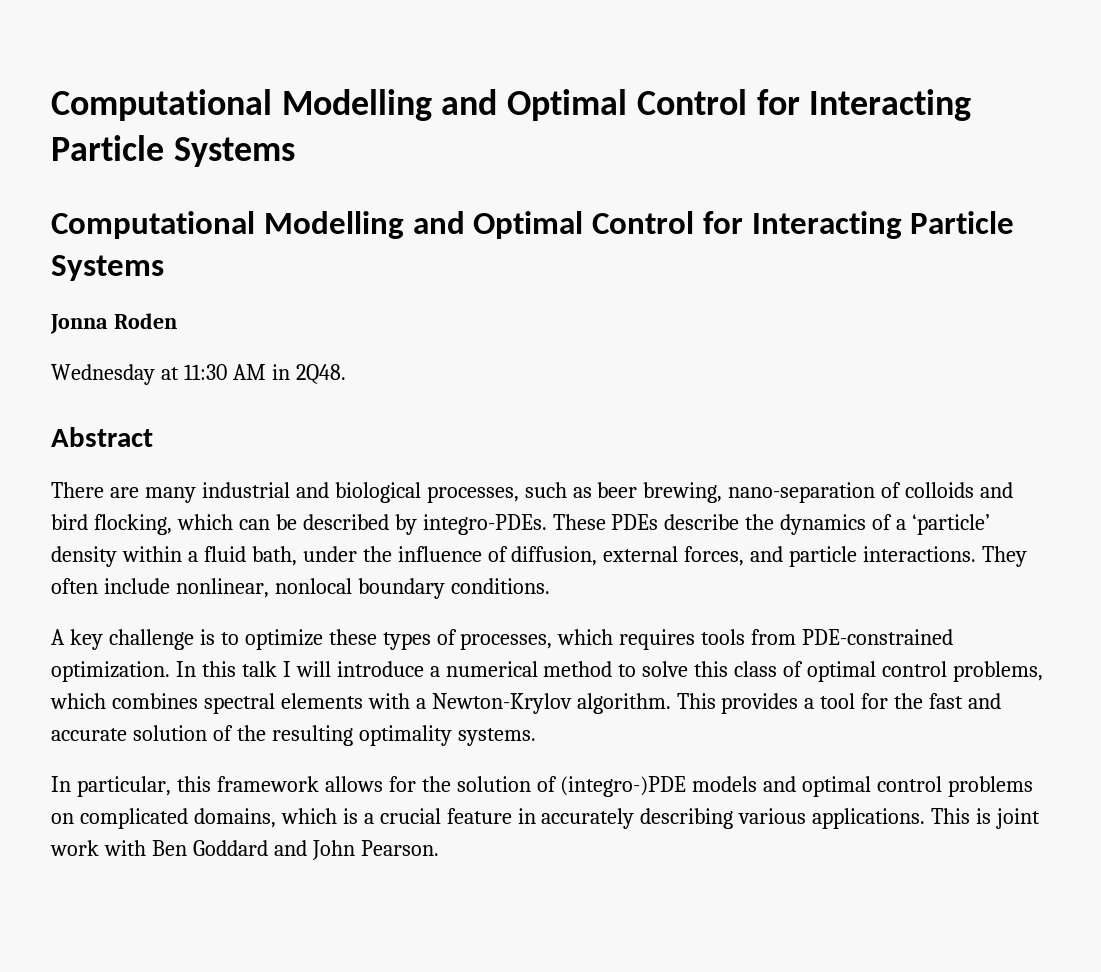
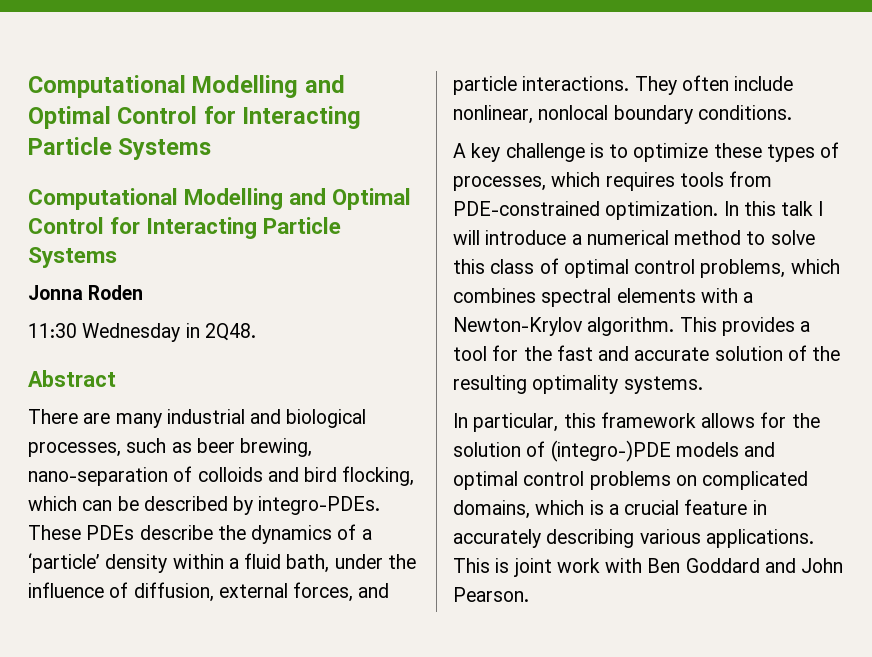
- Wednesday at 11:30 AM in 2Q48.
+ 11:30 Wednesday in 2Q48.

